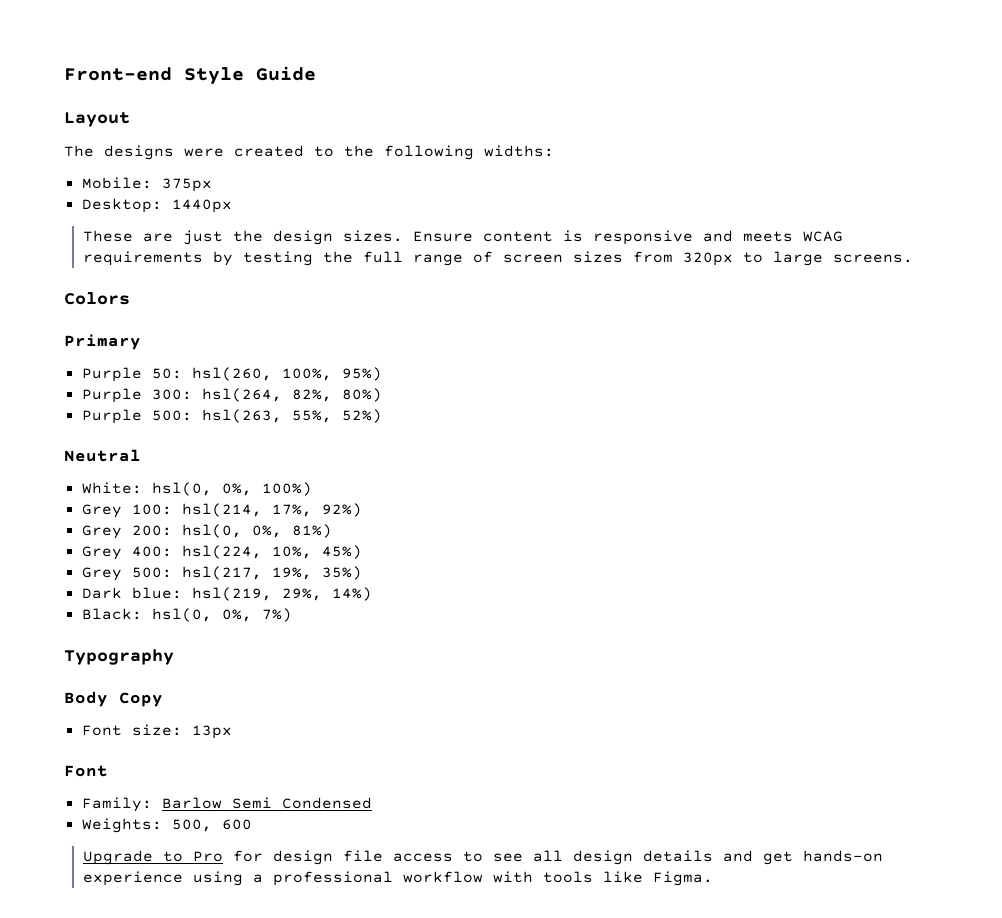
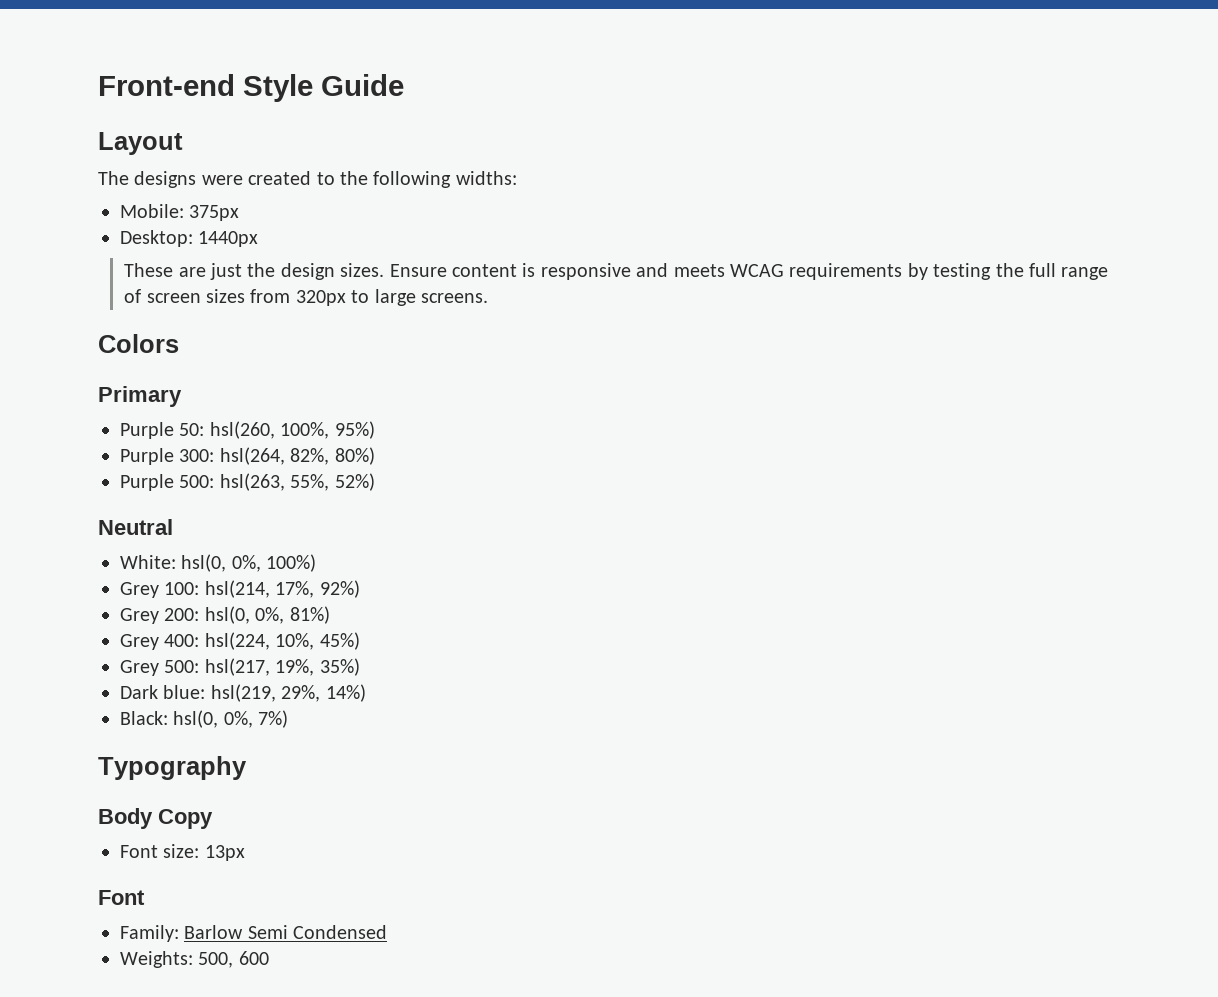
- Upgrade to Pro for design file access to see all design details and get hands-on experience using a professional workflow with tools like Figma.

